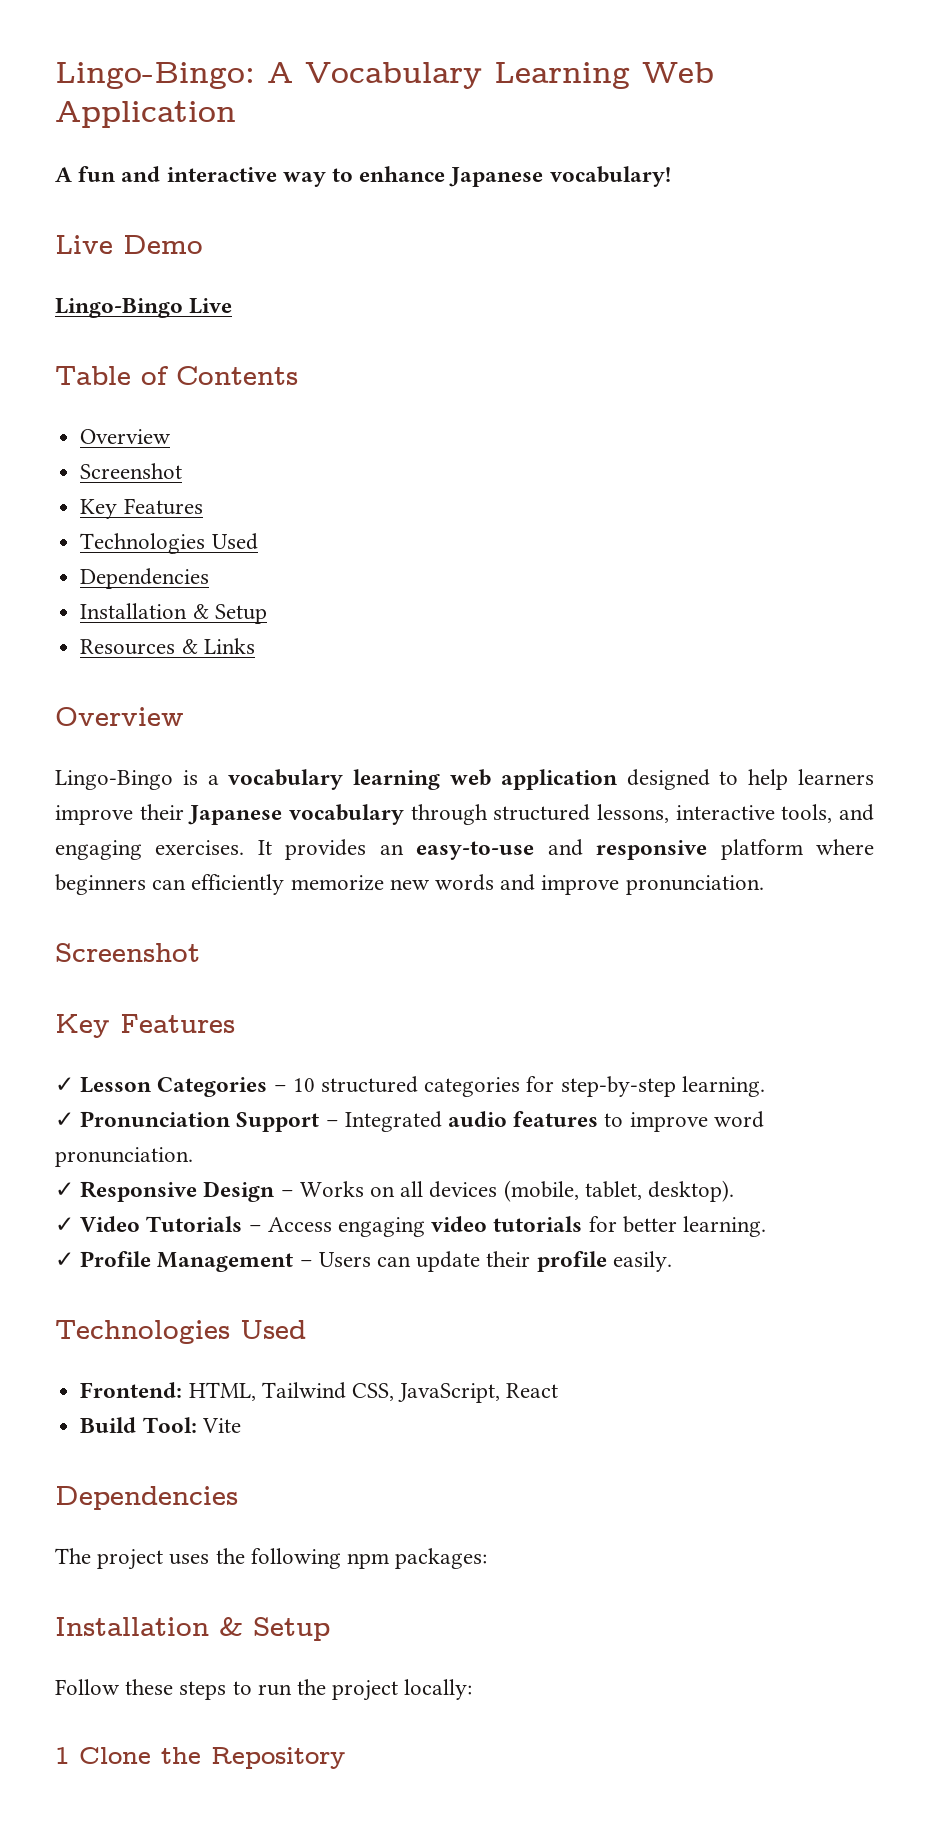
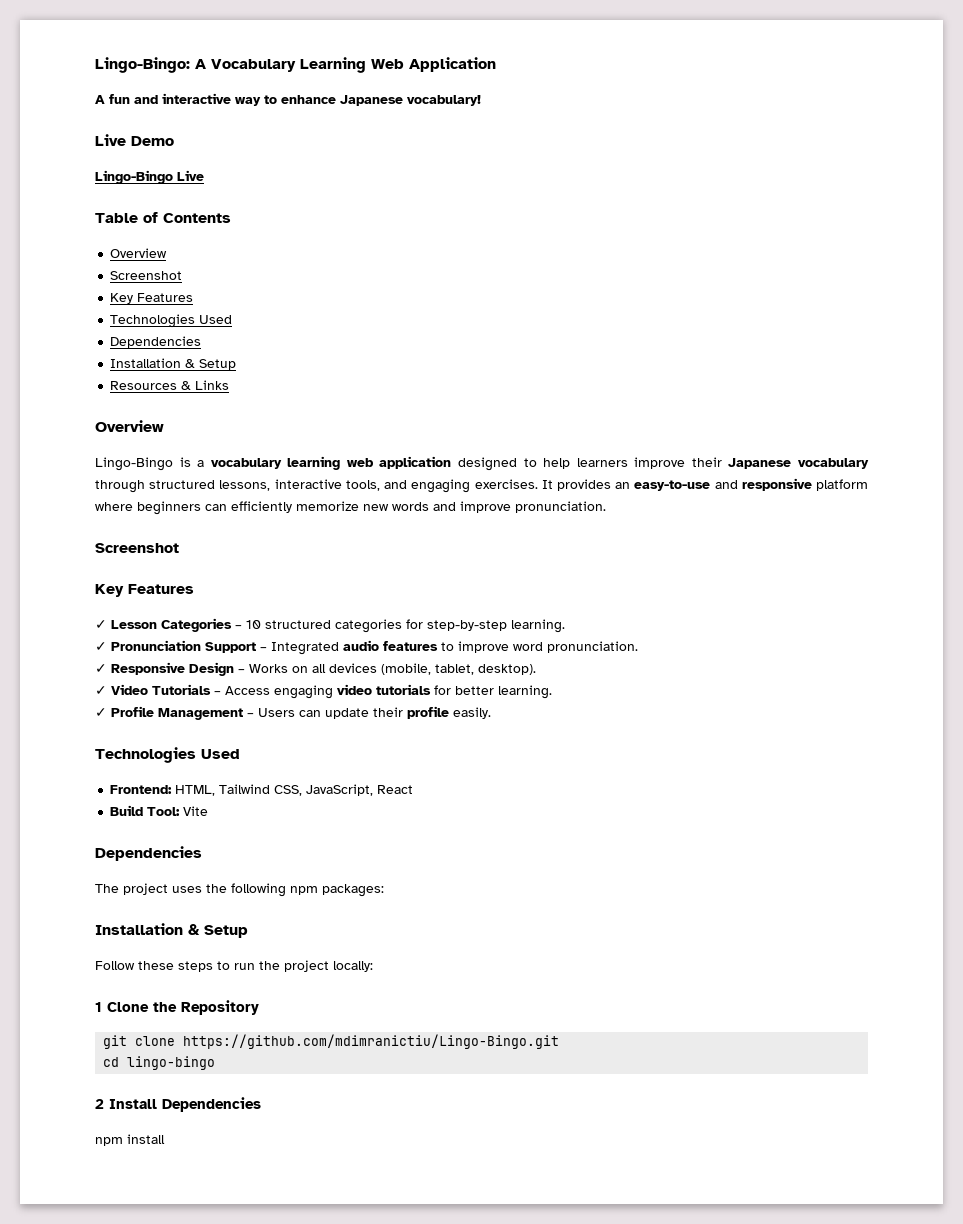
+ git clone https://github.com/mdimranictiu/Lingo-Bingo.git
+ cd lingo-bingo
+ 2 Install Dependencies
+ npm install

